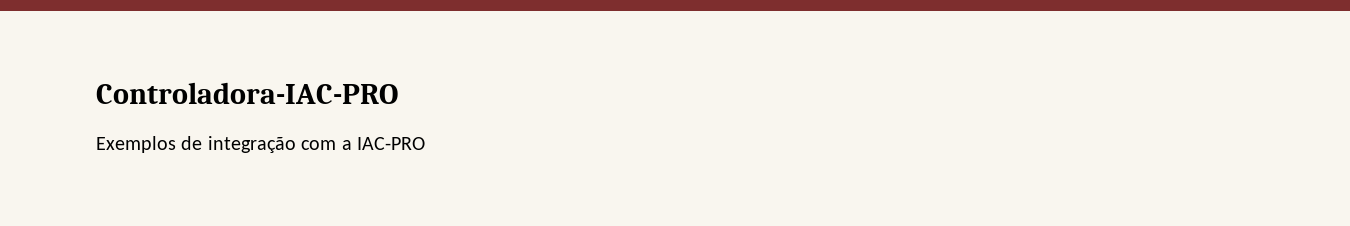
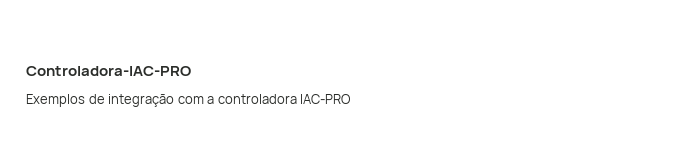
- Exemplos de integração com a IAC-PRO
+ Exemplos de integração com a controladora IAC-PRO

